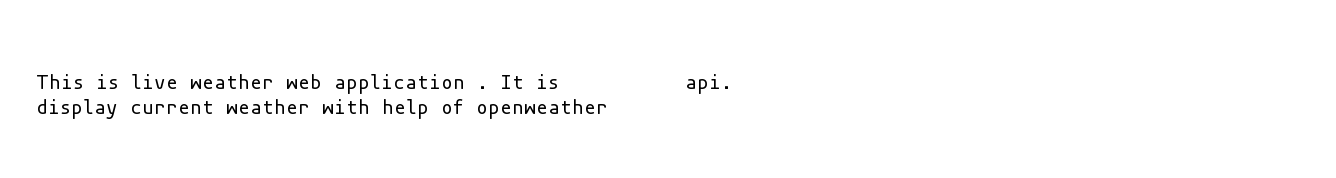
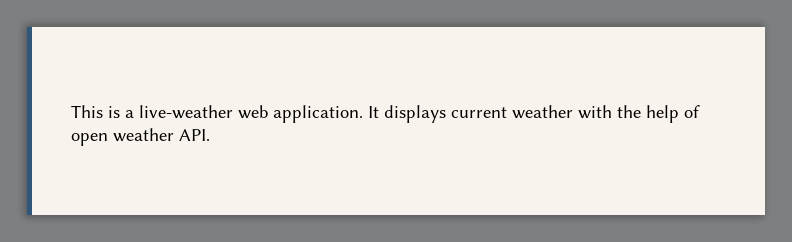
- This is live weather web application . It is display current weather with help of openweather api.
+ This is a live-weather web application. It displays current weather with the help of open weather API.

